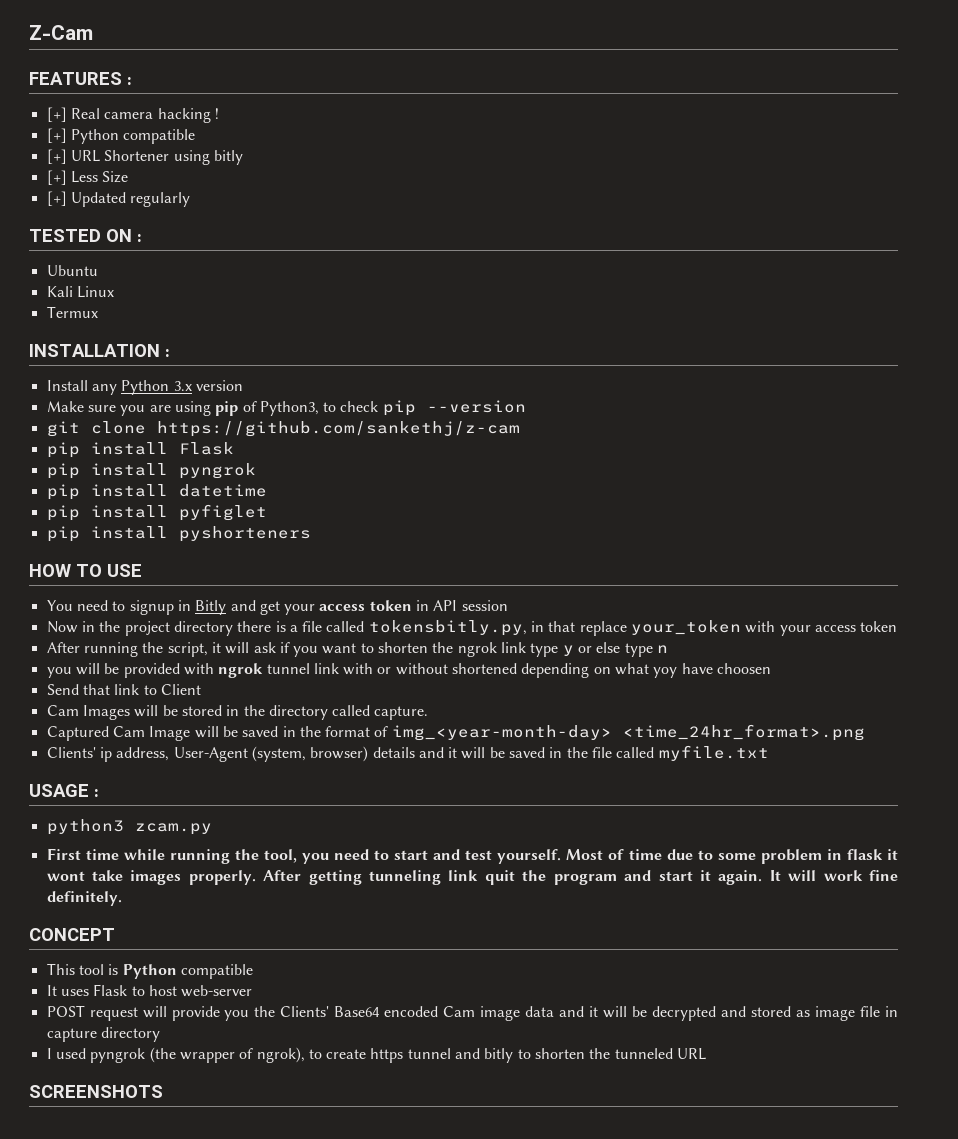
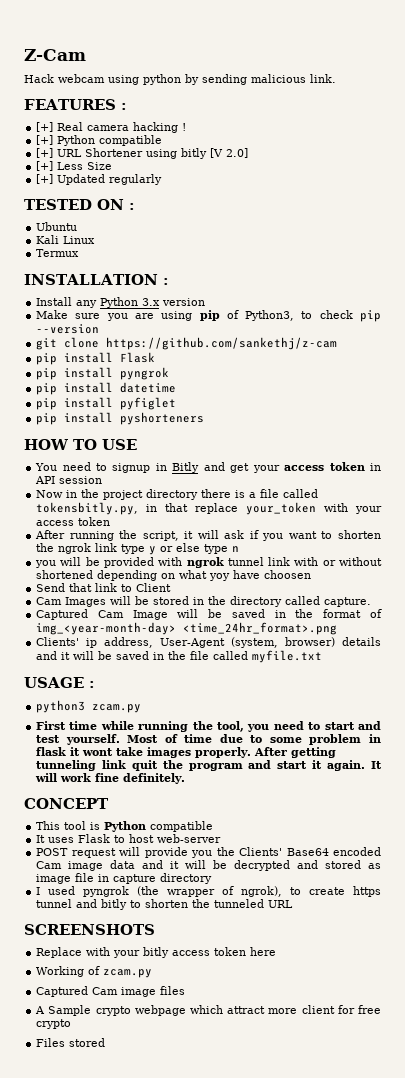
+ Hack webcam using python by sending malicious link.
- [+] URL Shortener using bitly
+ [+] URL Shortener using bitly [V 2.0]
+ Replace with your bitly access token here
+ Working of zcam.py
+ Captured Cam image files
+ A Sample crypto webpage which attract more client for free crypto
+ Files stored

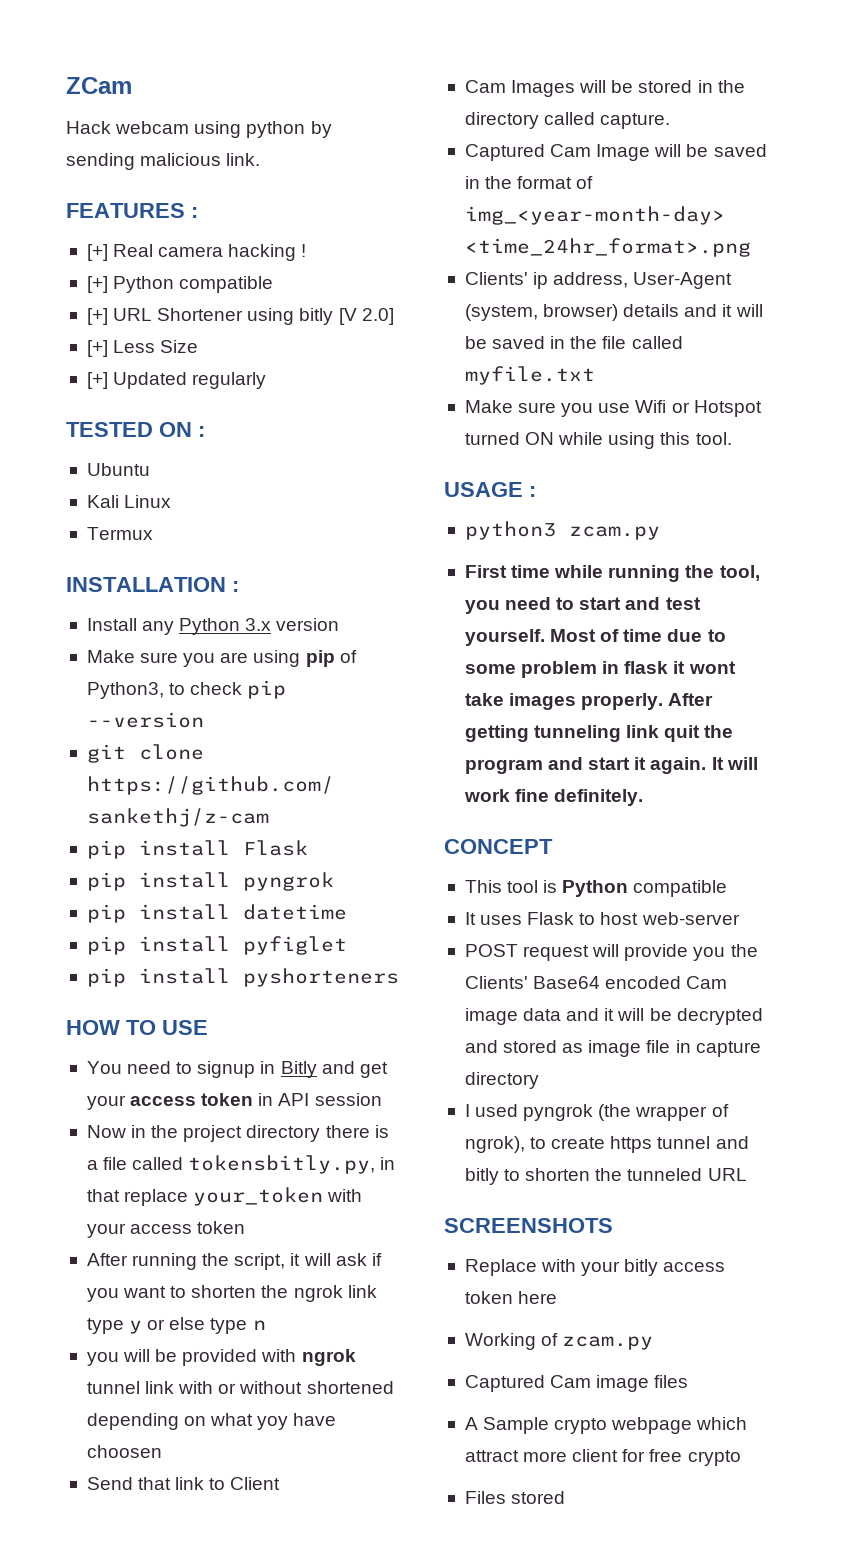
- Z-Cam
+ ZCam
+ Make sure you use Wifi or Hotspot turned ON while using this tool.

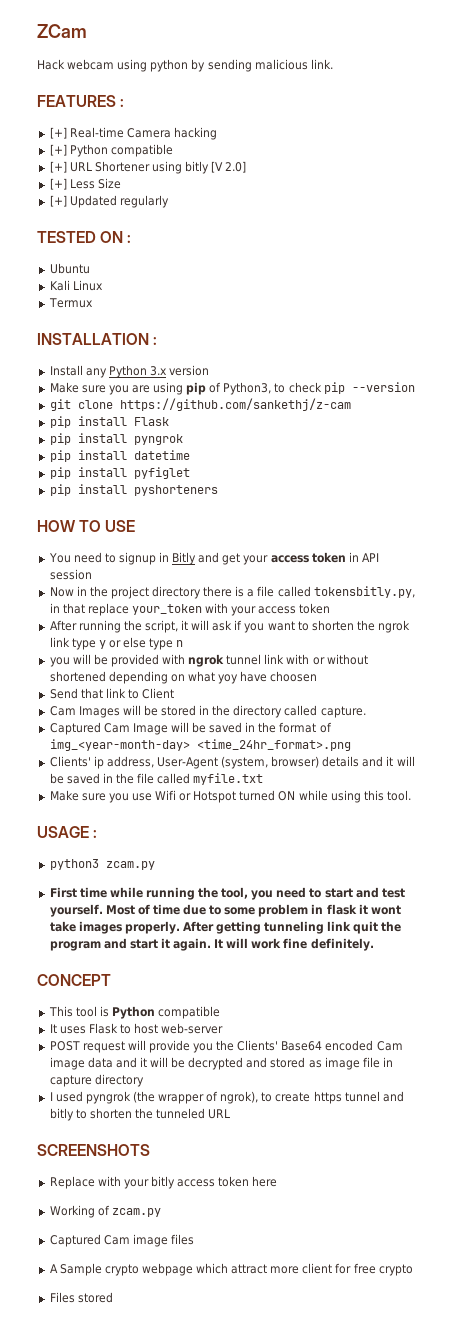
- [+] Real camera hacking !
+ [+] Real-time Camera hacking

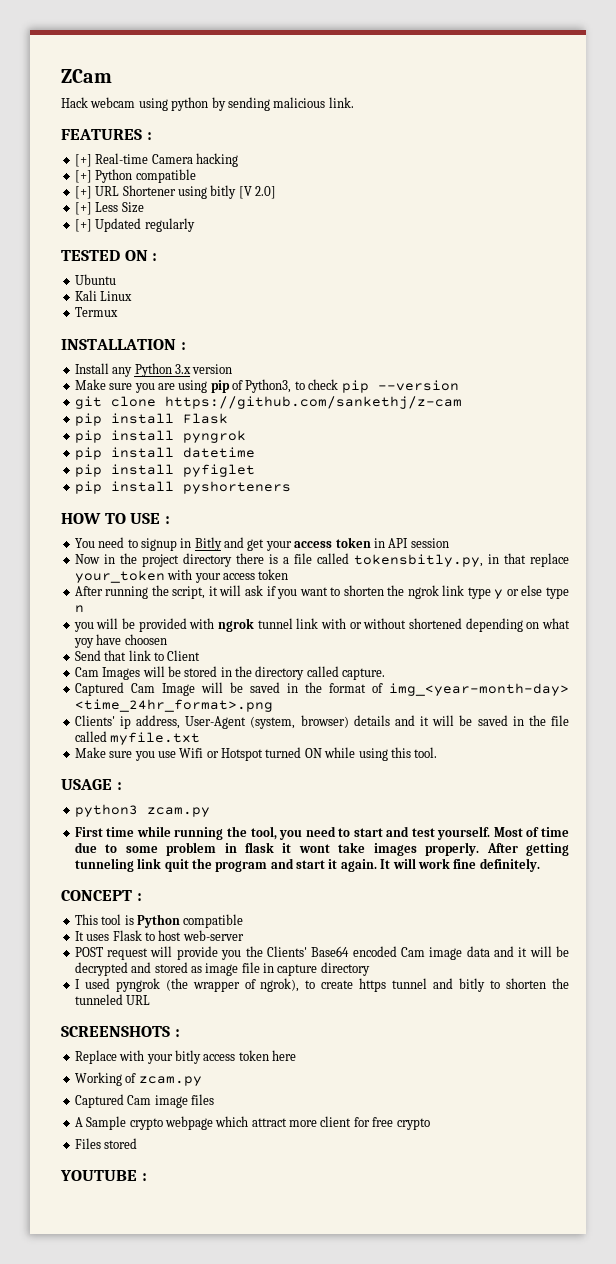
- HOW TO USE
+ HOW TO USE :
- CONCEPT
+ CONCEPT :
- SCREENSHOTS
+ SCREENSHOTS :
+ YOUTUBE :

